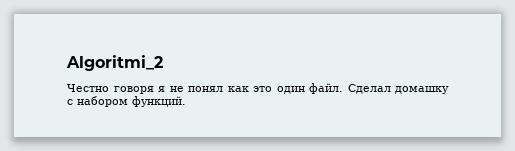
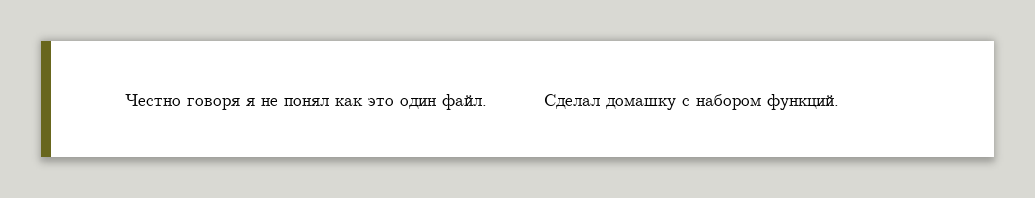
- Algoritmi_2

